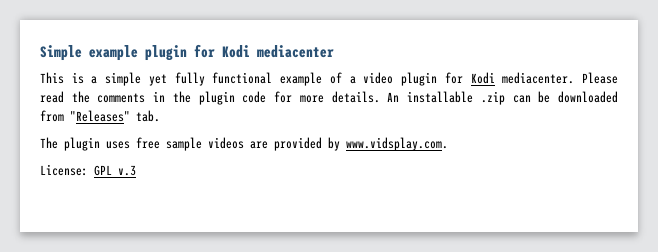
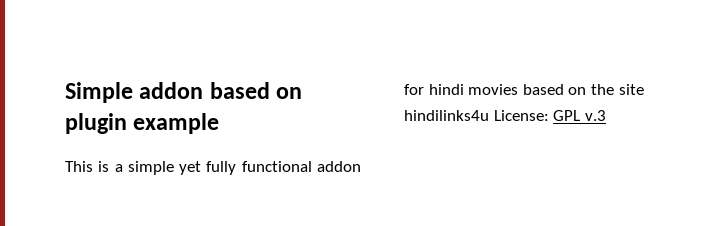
- Simple example plugin for Kodi mediacenter
+ Simple addon based on plugin example
- This is a simple yet fully functional example of a video plugin for Kodi mediacenter. Please read the comments in the plugin code for more details. An installable .zip can be downloaded from "Releases" tab.
- The plugin uses free sample videos are provided by www.vidsplay.com.
- License: GPL v.3
+ This is a simple yet fully functional addon for hindi movies based on the site hindilinks4u License: GPL v.3

